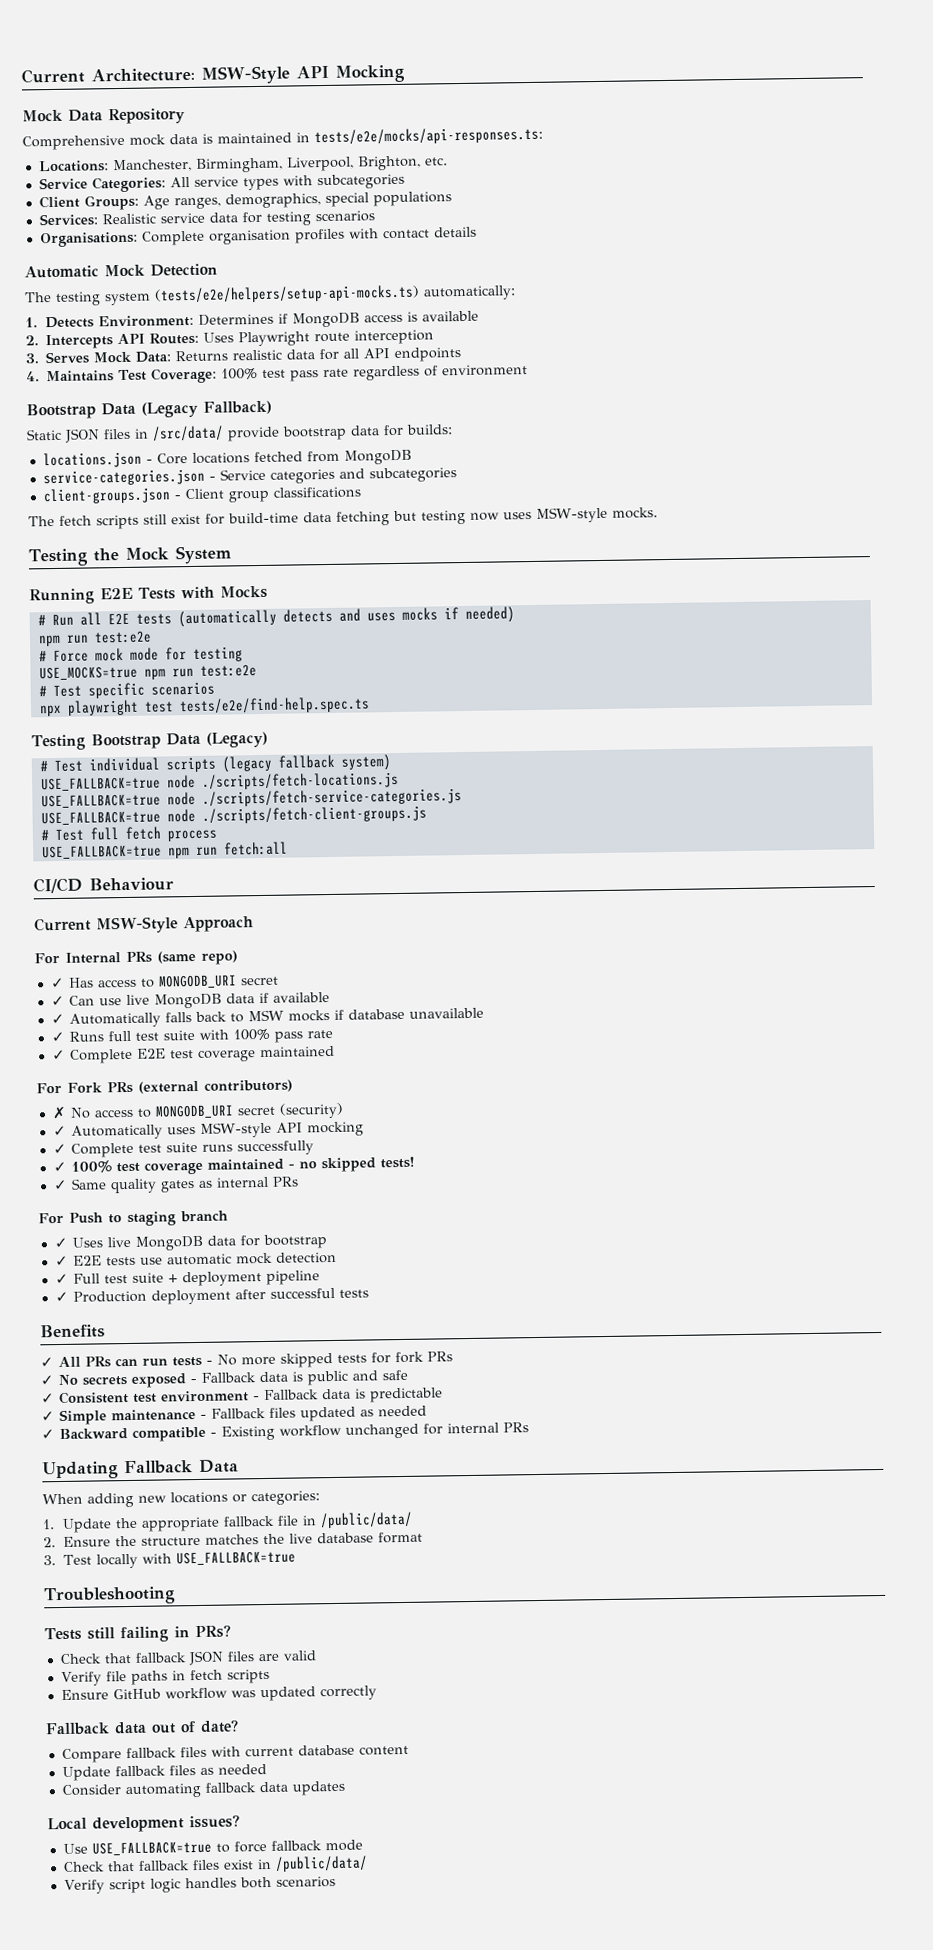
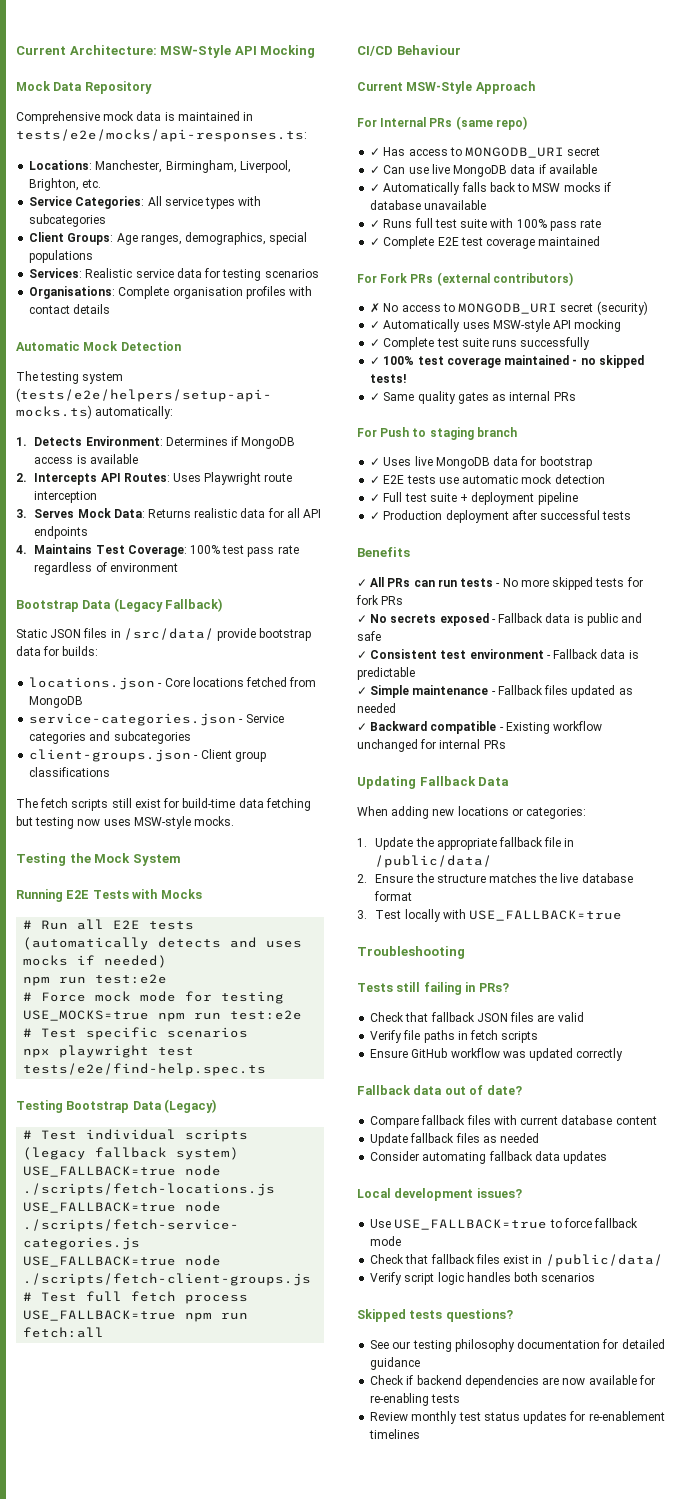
+ Skipped tests questions?
+ See our testing philosophy documentation for detailed guidance
+ Check if backend dependencies are now available for re-enabling tests
+ Review monthly test status updates for re-enablement timelines

